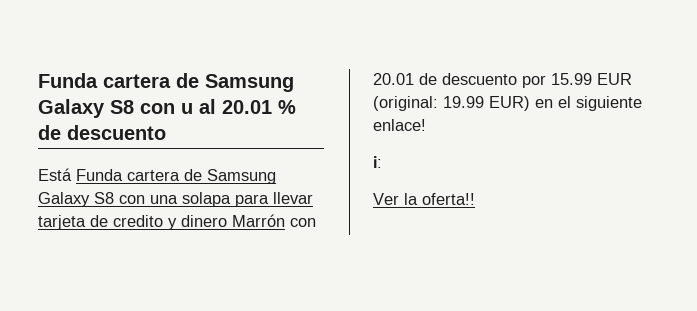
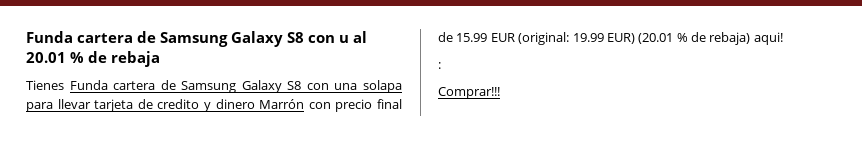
- Funda cartera de Samsung Galaxy S8 con u al 20.01 % de descuento
- Está Funda cartera de Samsung Galaxy S8 con una solapa para llevar tarjeta de credito y dinero Marrón con 20.01 de descuento por 15.99 EUR (original: 19.99 EUR) en el siguiente enlace!
- ℹ:
- Ver la oferta!!
+ Funda cartera de Samsung Galaxy S8 con u al 20.01 % de rebaja
+ Tienes Funda cartera de Samsung Galaxy S8 con una solapa para llevar tarjeta de credito y dinero Marrón con precio final de 15.99 EUR (original: 19.99 EUR) (20.01 % de rebaja) aqui!
+ :
+ Comprar!!!

